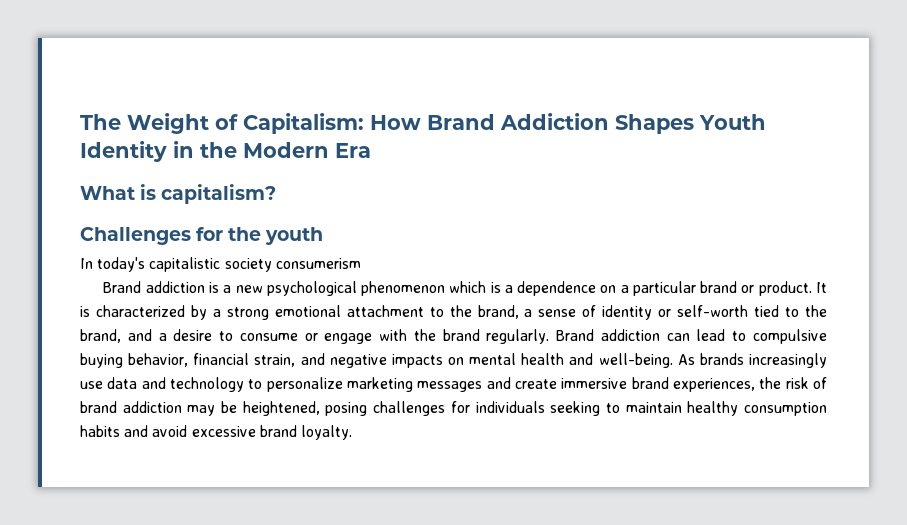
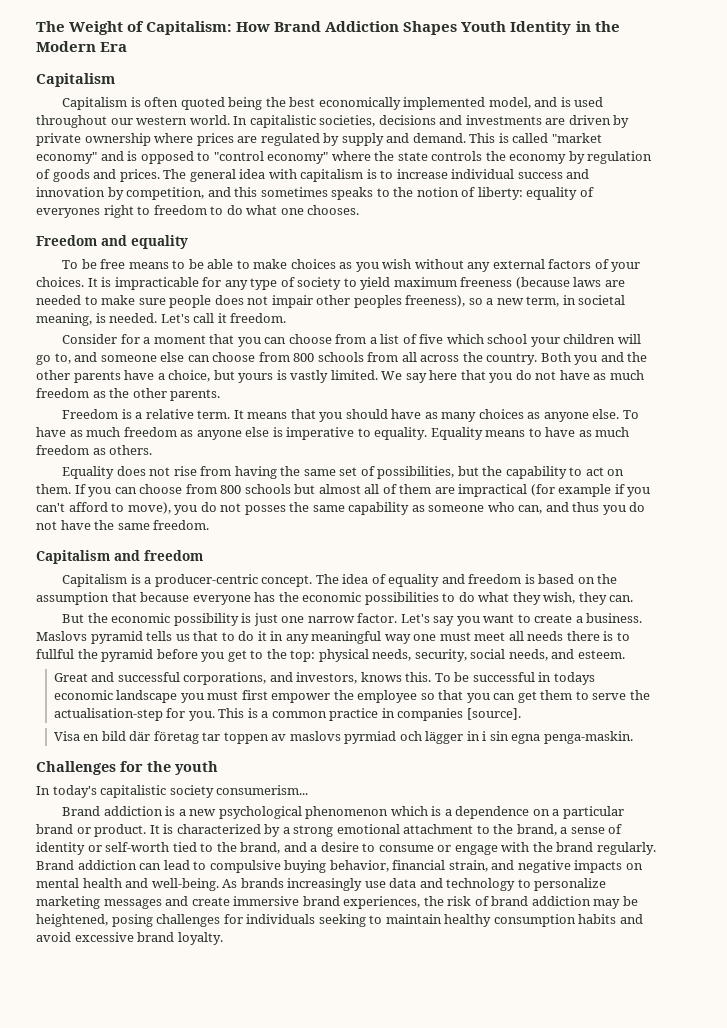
  The Weight of Capitalism: How Brand Addiction Shapes Youth Identity in the Modern Era
- What is capitalism?
+ Capitalism
+ Capitalism is often quoted being the best economically implemented model, and is used throughout our western world. In capitalistic societies, decisions and investments are driven by private ownership where prices are regulated by supply and demand. This is called "market economy" and is opposed to "control economy" where the state controls the economy by regulation of goods and prices. The general idea with capitalism is to increase individual success and innovation by competition, and this sometimes speaks to the notion of liberty: equality of everyones right to freedom to do what one chooses.
+ Freedom and equality
+ To be free means to be able to make choices as you wish without any external factors of your choices. It is impracticable for any type of society to yield maximum freeness (because laws are needed to make sure people does not impair other peoples freeness), so a new term, in societal meaning, is needed. Let's call it freedom.
+ Consider for a moment that you can choose from a list of five which school your children will go to, and someone else can choose from 800 schools from all across the country. Both you and the other parents have a choice, but yours is vastly limited. We say here that you do not have as much freedom as the other parents.
+ Freedom is a relative term. It means that you should have as many choices as anyone else. To have as much freedom as anyone else is imperative to equality. Equality means to have as much freedom as others.
+ Equality does not rise from having the same set of possibilities, but the capability to act on them. If you can choose from 800 schools but almost all of them are impractical (for example if you can't afford to move), you do not posses the same capability as someone who can, and thus you do not have the same freedom.
+ Capitalism and freedom
+ Capitalism is a producer-centric concept. The idea of equality and freedom is based on the assumption that because everyone has the economic possibilities to do what they wish, they can.
+ But the economic possibility is just one narrow factor. Let's say you want to create a business. Maslovs pyramid tells us that to do it in any meaningful way one must meet all needs there is to fullful the pyramid before you get to the top: physical needs, security, social needs, and esteem.
+ Great and successful corporations, and investors, knows this. To be successful in todays economic landscape you must first empower the employee so that you can get them to serve the actualisation-step for you. This is a common practice in companies [source].
+ Visa en bild där företag tar toppen av maslovs pyrmiad och lägger in i sin egna penga-maskin.
- In today's capitalistic society consumerism
+ In today's capitalistic society consumerism...

